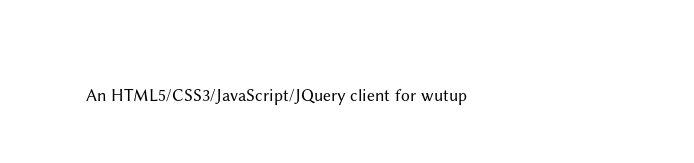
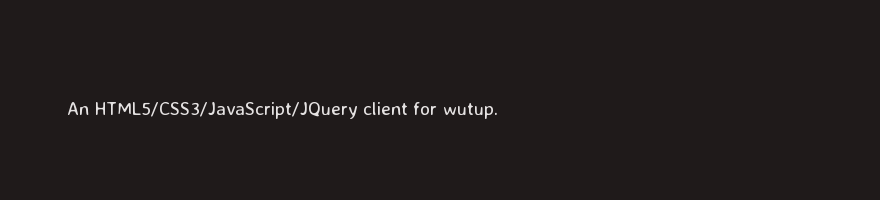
- An HTML5/CSS3/JavaScript/JQuery client for wutup
+ An HTML5/CSS3/JavaScript/JQuery client for wutup.

